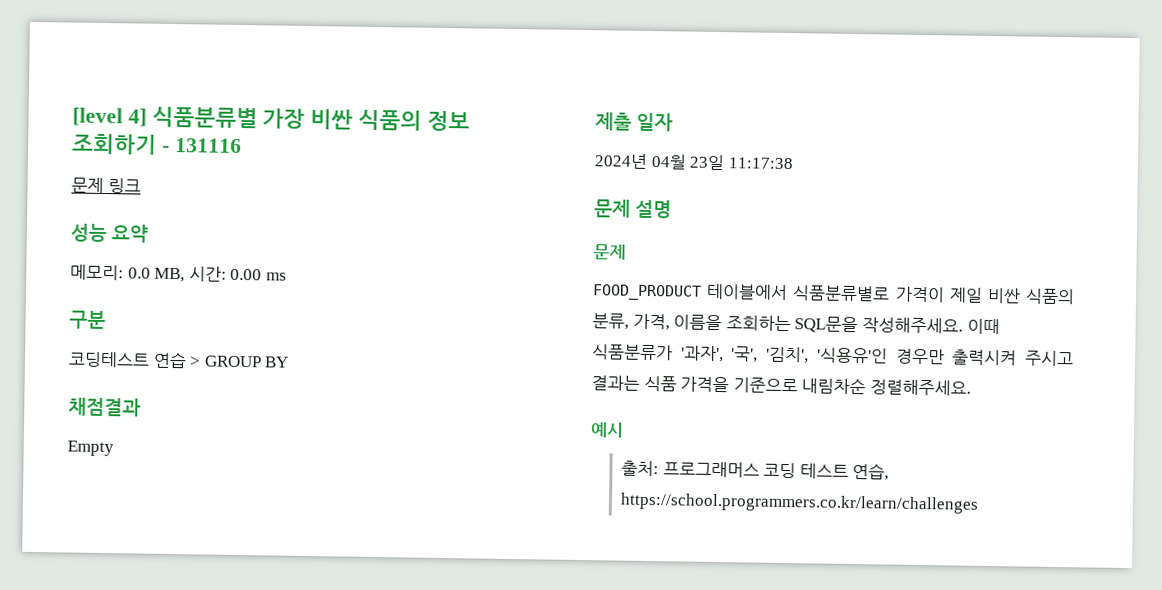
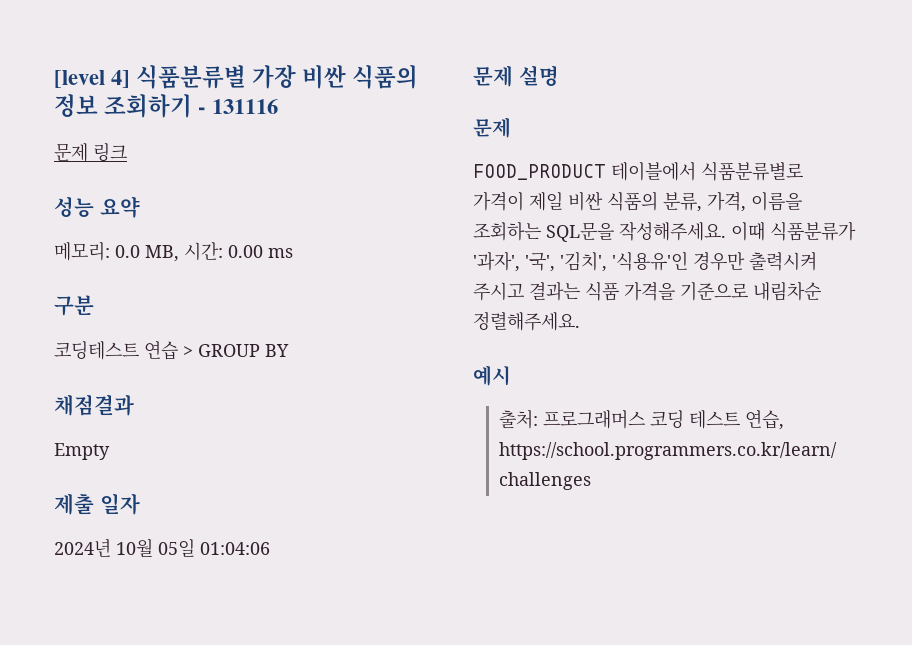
- 2024년 04월 23일 11:17:38
+ 2024년 10월 05일 01:04:06

